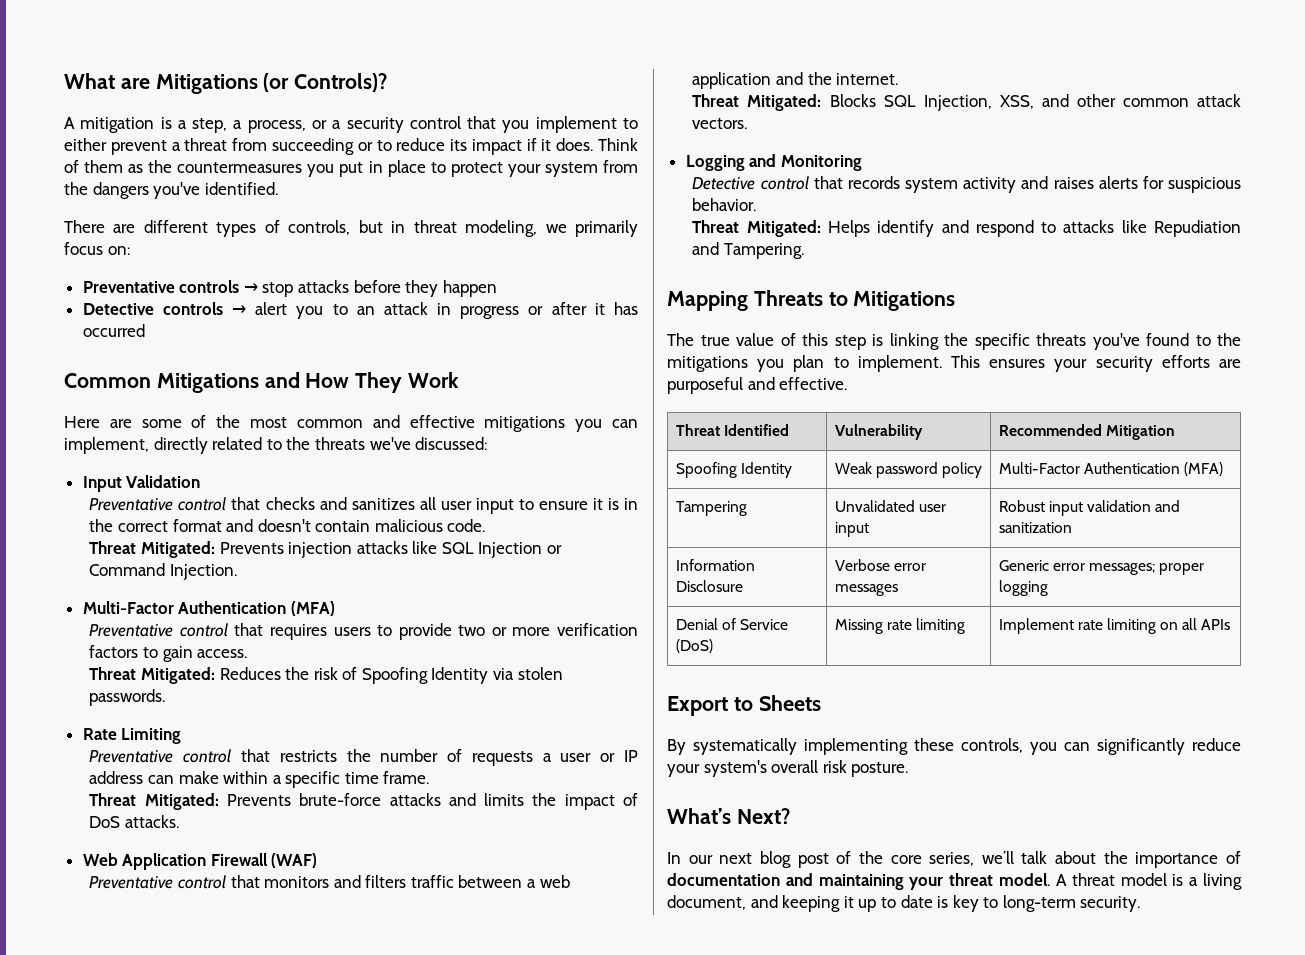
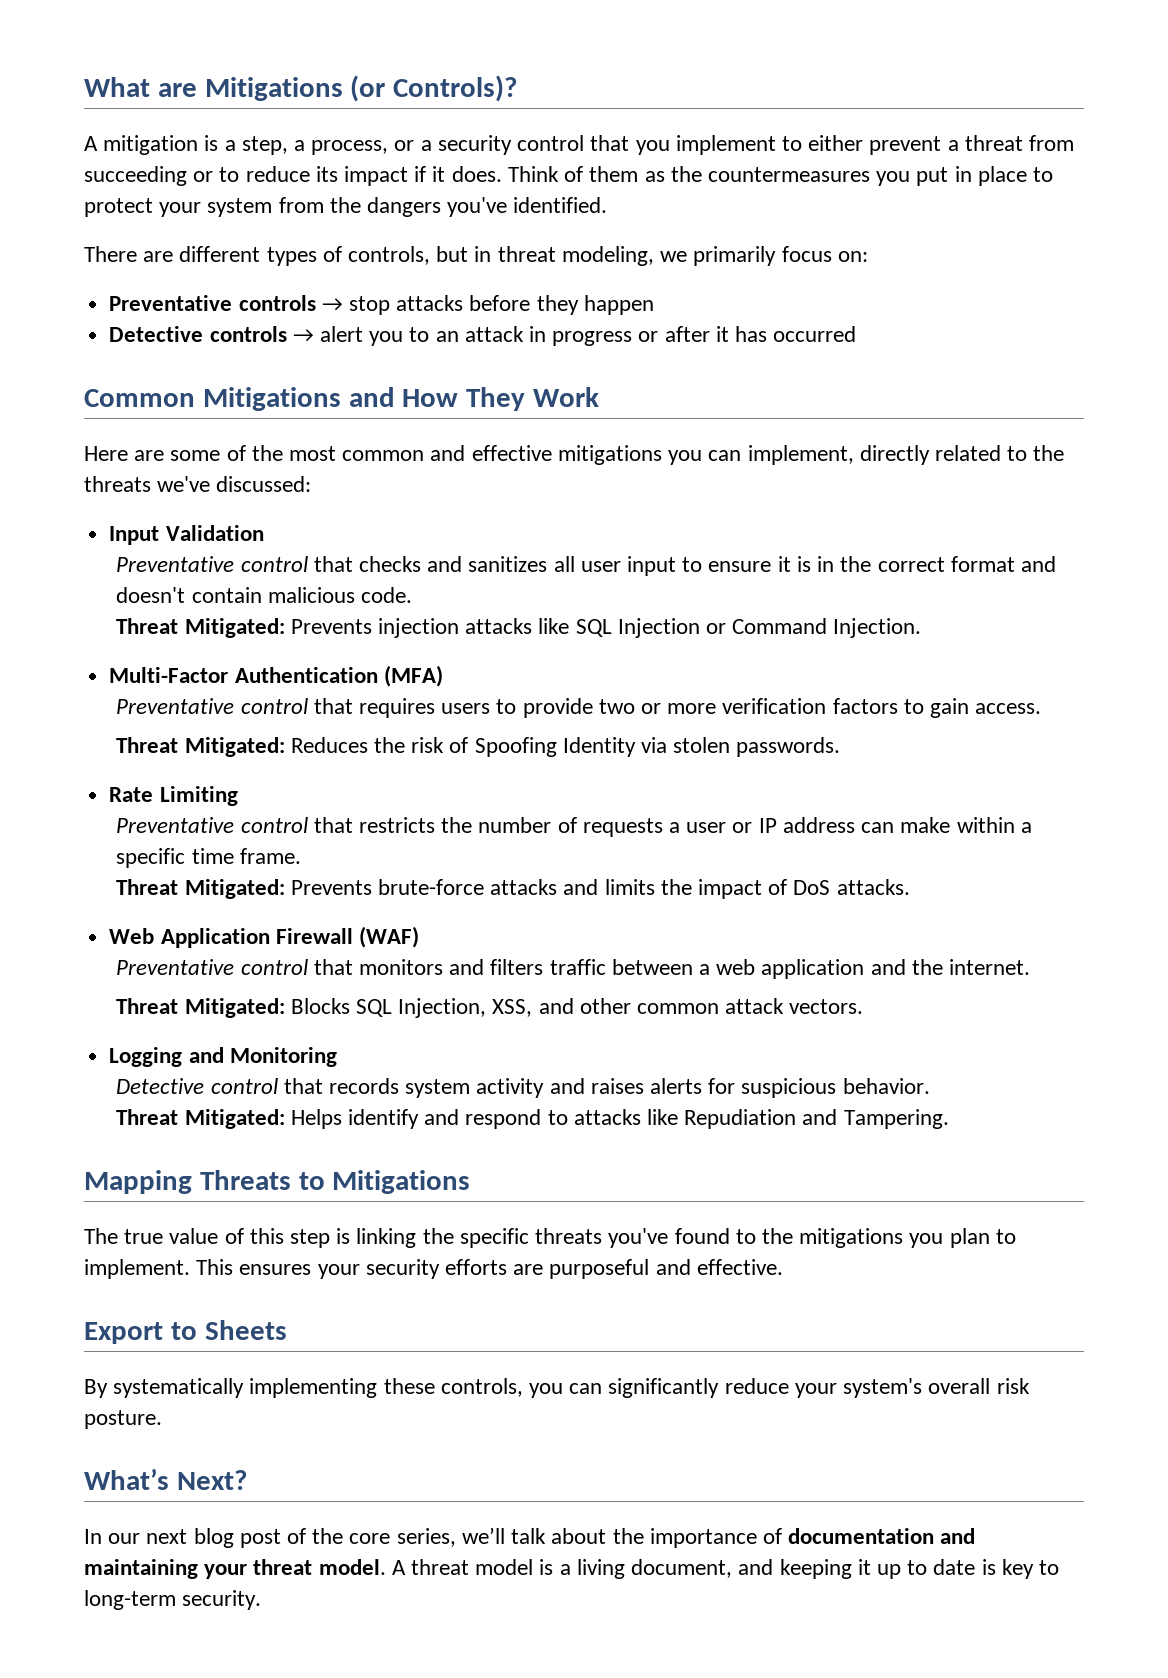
- Threat Identified | Vulnerability | Recommended Mitigation
- Spoofing Identity | Weak password policy | Multi-Factor Authentication (MFA)
- Tampering | Unvalidated user input | Robust input validation and sanitization
- Information Disclosure | Verbose error messages | Generic error messages; proper logging
- Denial of Service (DoS) | Missing rate limiting | Implement rate limiting on all APIs

